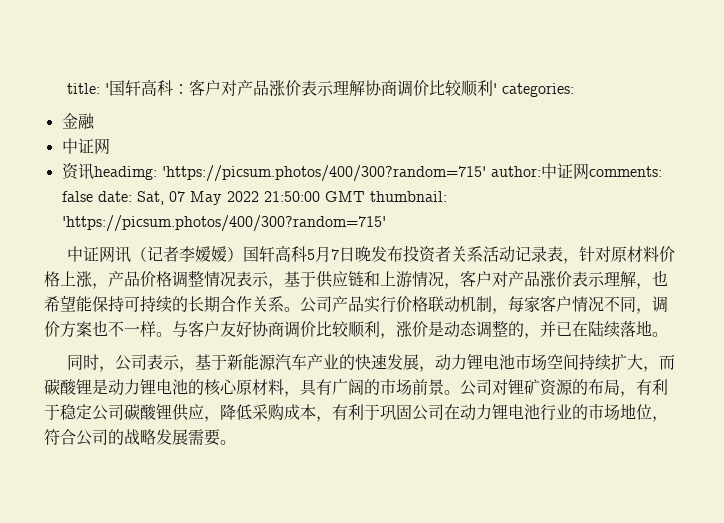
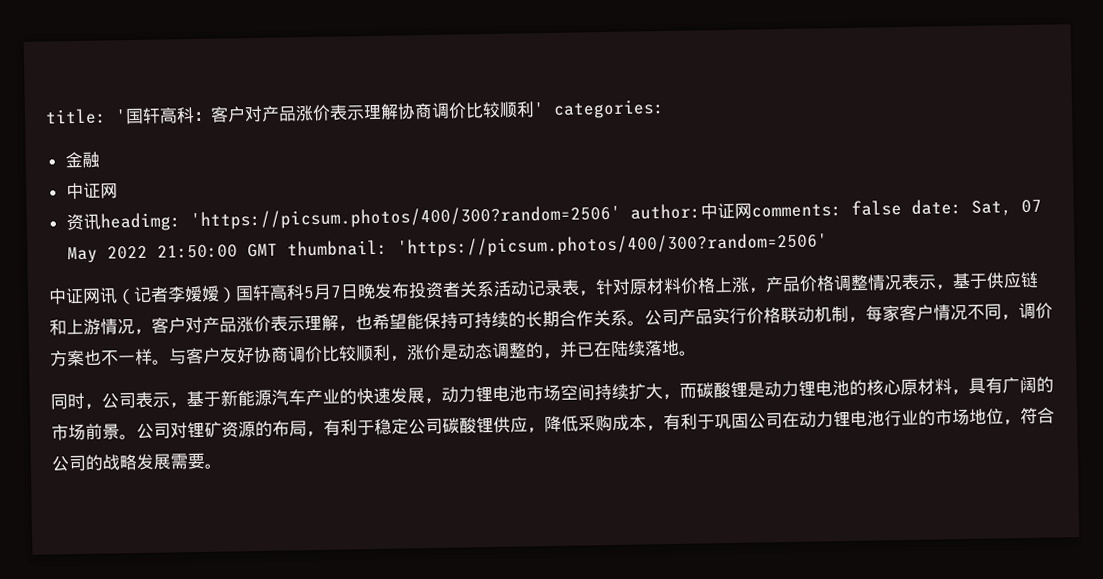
- 资讯headimg: 'https://picsum.photos/400/300?random=715' author:中证网comments: false date: Sat, 07 May 2022 21:50:00 GMT thumbnail: 'https://picsum.photos/400/300?random=715'
+ 资讯headimg: 'https://picsum.photos/400/300?random=2506' author:中证网comments: false date: Sat, 07 May 2022 21:50:00 GMT thumbnail: 'https://picsum.photos/400/300?random=2506'

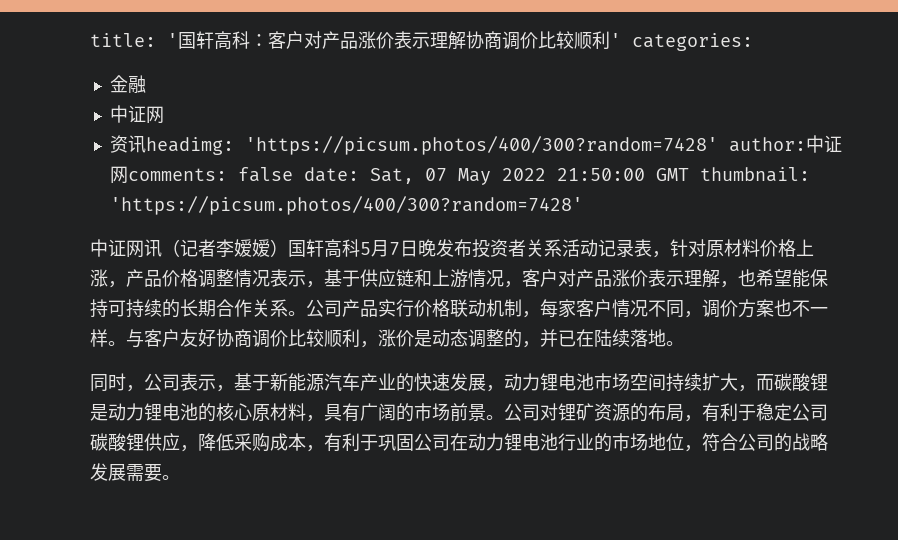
- 资讯headimg: 'https://picsum.photos/400/300?random=2506' author:中证网comments: false date: Sat, 07 May 2022 21:50:00 GMT thumbnail: 'https://picsum.photos/400/300?random=2506'
+ 资讯headimg: 'https://picsum.photos/400/300?random=7428' author:中证网comments: false date: Sat, 07 May 2022 21:50:00 GMT thumbnail: 'https://picsum.photos/400/300?random=7428'

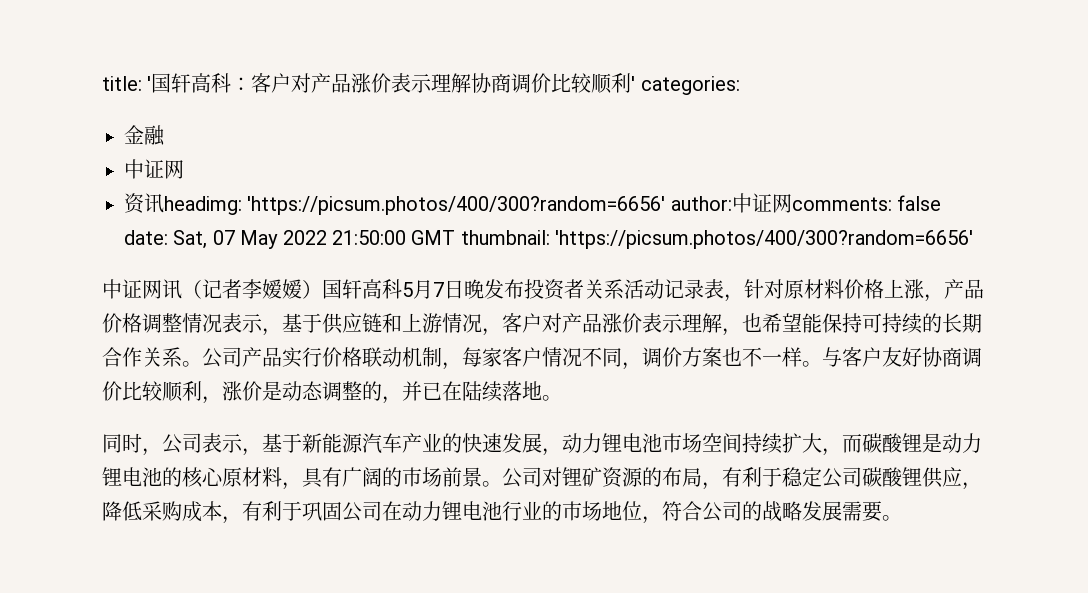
- 资讯headimg: 'https://picsum.photos/400/300?random=7428' author:中证网comments: false date: Sat, 07 May 2022 21:50:00 GMT thumbnail: 'https://picsum.photos/400/300?random=7428'
+ 资讯headimg: 'https://picsum.photos/400/300?random=6656' author:中证网comments: false date: Sat, 07 May 2022 21:50:00 GMT thumbnail: 'https://picsum.photos/400/300?random=6656'

